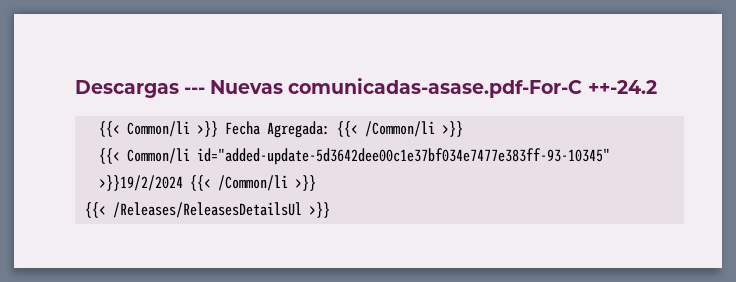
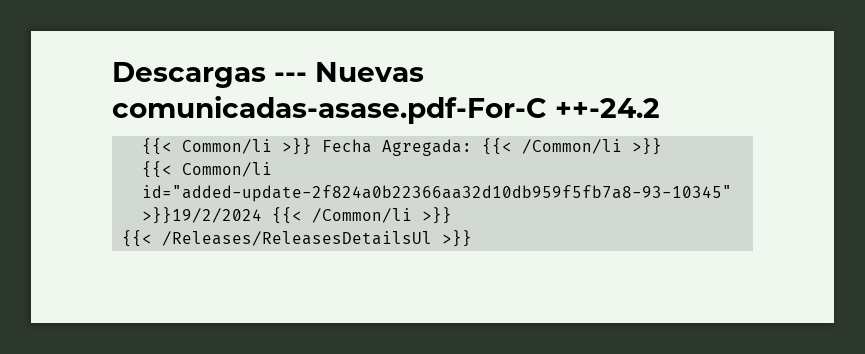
- {{< Common/li id="added-update-5d3642dee00c1e37bf034e7477e383ff-93-10345" >}}19/2/2024 {{< /Common/li >}}
+ {{< Common/li id="added-update-2f824a0b22366aa32d10db959f5fb7a8-93-10345" >}}19/2/2024 {{< /Common/li >}}

